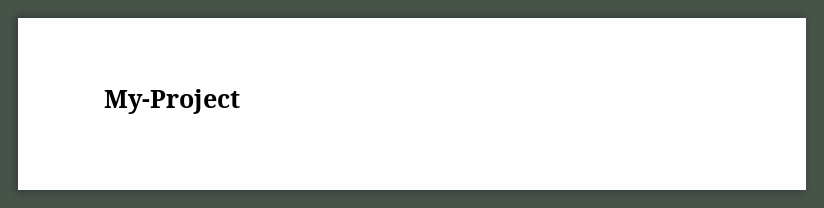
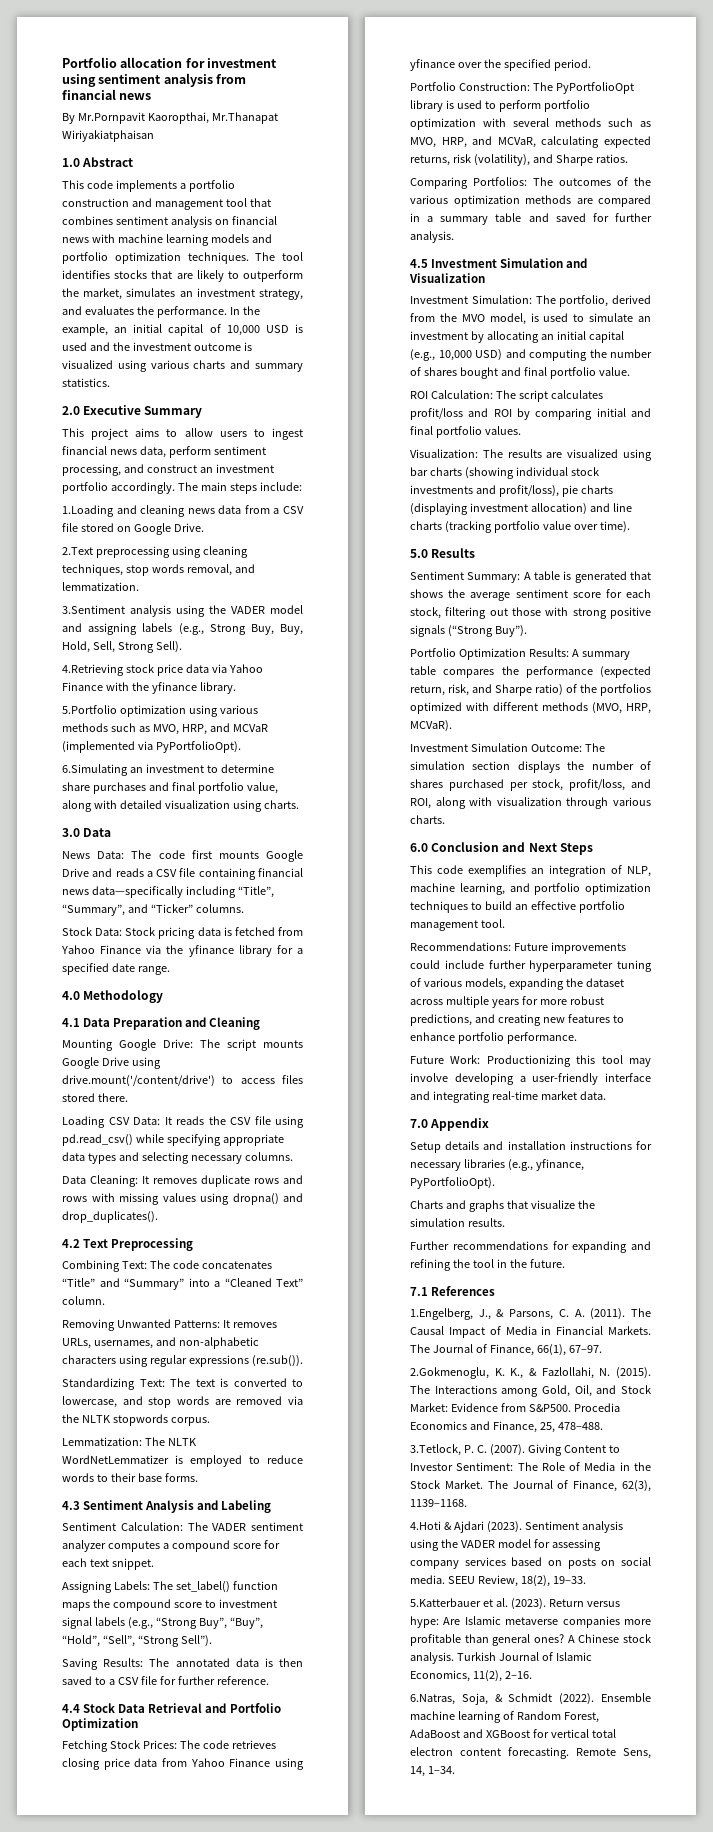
- My-Project
+ Portfolio allocation for investment using sentiment analysis from financial news
+ By Mr.Pornpavit Kaoropthai, Mr.Thanapat Wiriyakiatphaisan
+ 1.0 Abstract
+ This code implements a portfolio construction and management tool that combines sentiment analysis on financial news with machine learning models and portfolio optimization techniques. The tool identifies stocks that are likely to outperform the market, simulates an investment strategy, and evaluates the performance. In the example, an initial capital of 10,000 USD is used and the investment outcome is visualized using various charts and summary statistics.
+ 2.0 Executive Summary
+ This project aims to allow users to ingest financial news data, perform sentiment processing, and construct an investment portfolio accordingly. The main steps include:
+ 1.Loading and cleaning news data from a CSV file stored on Google Drive.
+ 2.Text preprocessing using cleaning techniques, stop words removal, and lemmatization.
+ 3.Sentiment analysis using the VADER model and assigning labels (e.g., Strong Buy, Buy, Hold, Sell, Strong Sell).
+ 4.Retrieving stock price data via Yahoo Finance with the yfinance library.
+ 5.Portfolio optimization using various methods such as MVO, HRP, and MCVaR (implemented via PyPortfolioOpt).
+ 6.Simulating an investment to determine share purchases and final portfolio value, along with detailed visualization using charts.
+ 3.0 Data
+ News Data: The code first mounts Google Drive and reads a CSV file containing financial news data—specifically including “Title”, “Summary”, and “Ticker” columns.
+ Stock Data: Stock pricing data is fetched from Yahoo Finance via the yfinance library for a specified date range.
+ 4.0 Methodology
+ 4.1 Data Preparation and Cleaning
+ Mounting Google Drive: The script mounts Google Drive using drive.mount('/content/drive') to access files stored there.
+ Loading CSV Data: It reads the CSV file using pd.read_csv() while specifying appropriate data types and selecting necessary columns.
+ Data Cleaning: It removes duplicate rows and rows with missing values using dropna() and drop_duplicates().
+ 4.2 Text Preprocessing
+ Combining Text: The code concatenates “Title” and “Summary” into a “Cleaned Text” column.
+ Removing Unwanted Patterns: It removes URLs, usernames, and non-alphabetic characters using regular expressions (re.sub()).
+ Standardizing Text: The text is converted to lowercase, and stop words are removed via the NLTK stopwords corpus.
+ Lemmatization: The NLTK WordNetLemmatizer is employed to reduce words to their base forms.
+ 4.3 Sentiment Analysis and Labeling
+ Sentiment Calculation: The VADER sentiment analyzer computes a compound score for each text snippet.
+ Assigning Labels: The set_label() function maps the compound score to investment signal labels (e.g., “Strong Buy”, “Buy”, “Hold”, “Sell”, “Strong Sell”).
+ Saving Results: The annotated data is then saved to a CSV file for further reference.
+ 4.4 Stock Data Retrieval and Portfolio Optimization
+ Fetching Stock Prices: The code retrieves closing price data from Yahoo Finance using yfinance over the specified period.
+ Portfolio Construction: The PyPortfolioOpt library is used to perform portfolio optimization with several methods such as MVO, HRP, and MCVaR, calculating expected returns, risk (volatility), and Sharpe ratios.
+ Comparing Portfolios: The outcomes of the various optimization methods are compared in a summary table and saved for further analysis.
+ 4.5 Investment Simulation and Visualization
+ Investment Simulation: The portfolio, derived from the MVO model, is used to simulate an investment by allocating an initial capital (e.g., 10,000 USD) and computing the number of shares bought and final portfolio value.
+ ROI Calculation: The script calculates profit/loss and ROI by comparing initial and final portfolio values.
+ Visualization: The results are visualized using bar charts (showing individual stock investments and profit/loss), pie charts (displaying investment allocation) and line charts (tracking portfolio value over time).
+ 5.0 Results
+ Sentiment Summary: A table is generated that shows the average sentiment score for each stock, filtering out those with strong positive signals (“Strong Buy”).
+ Portfolio Optimization Results: A summary table compares the performance (expected return, risk, and Sharpe ratio) of the portfolios optimized with different methods (MVO, HRP, MCVaR).
+ Investment Simulation Outcome: The simulation section displays the number of shares purchased per stock, profit/loss, and ROI, along with visualization through various charts.
+ 6.0 Conclusion and Next Steps
+ This code exemplifies an integration of NLP, machine learning, and portfolio optimization techniques to build an effective portfolio management tool.
+ Recommendations: Future improvements could include further hyperparameter tuning of various models, expanding the dataset across multiple years for more robust predictions, and creating new features to enhance portfolio performance.
+ Future Work: Productionizing this tool may involve developing a user-friendly interface and integrating real-time market data.
+ 7.0 Appendix
+ Setup details and installation instructions for necessary libraries (e.g., yfinance, PyPortfolioOpt).
+ Charts and graphs that visualize the simulation results.
+ Further recommendations for expanding and refining the tool in the future.
+ 7.1 References
+ 1.Engelberg, J., & Parsons, C. A. (2011). The Causal Impact of Media in Financial Markets. The Journal of Finance, 66(1), 67–97.
+ 2.Gokmenoglu, K. K., & Fazlollahi, N. (2015). The Interactions among Gold, Oil, and Stock Market: Evidence from S&P500. Procedia Economics and Finance, 25, 478–488.
+ 3.Tetlock, P. C. (2007). Giving Content to Investor Sentiment: The Role of Media in the Stock Market. The Journal of Finance, 62(3), 1139–1168.
+ 4.Hoti & Ajdari (2023). Sentiment analysis using the VADER model for assessing company services based on posts on social media. SEEU Review, 18(2), 19–33.
+ 5.Katterbauer et al. (2023). Return versus hype: Are Islamic metaverse companies more profitable than general ones? A Chinese stock analysis. Turkish Journal of Islamic Economics, 11(2), 2–16.
+ 6.Natras, Soja, & Schmidt (2022). Ensemble machine learning of Random Forest, AdaBoost and XGBoost for vertical total electron content forecasting. Remote Sens, 14, 1–34.

